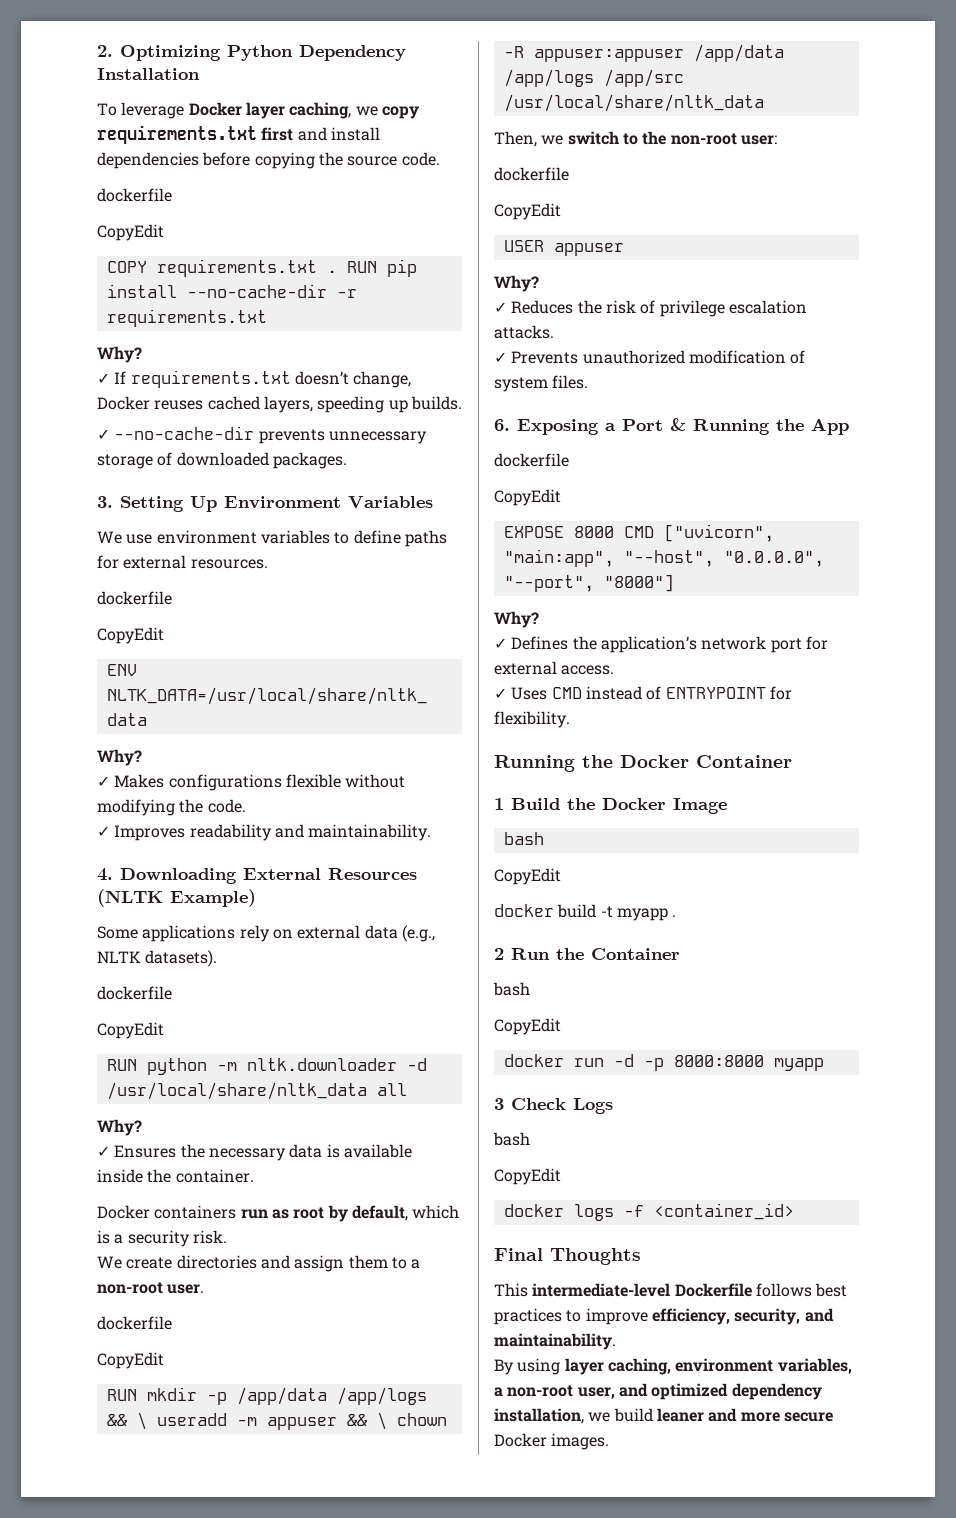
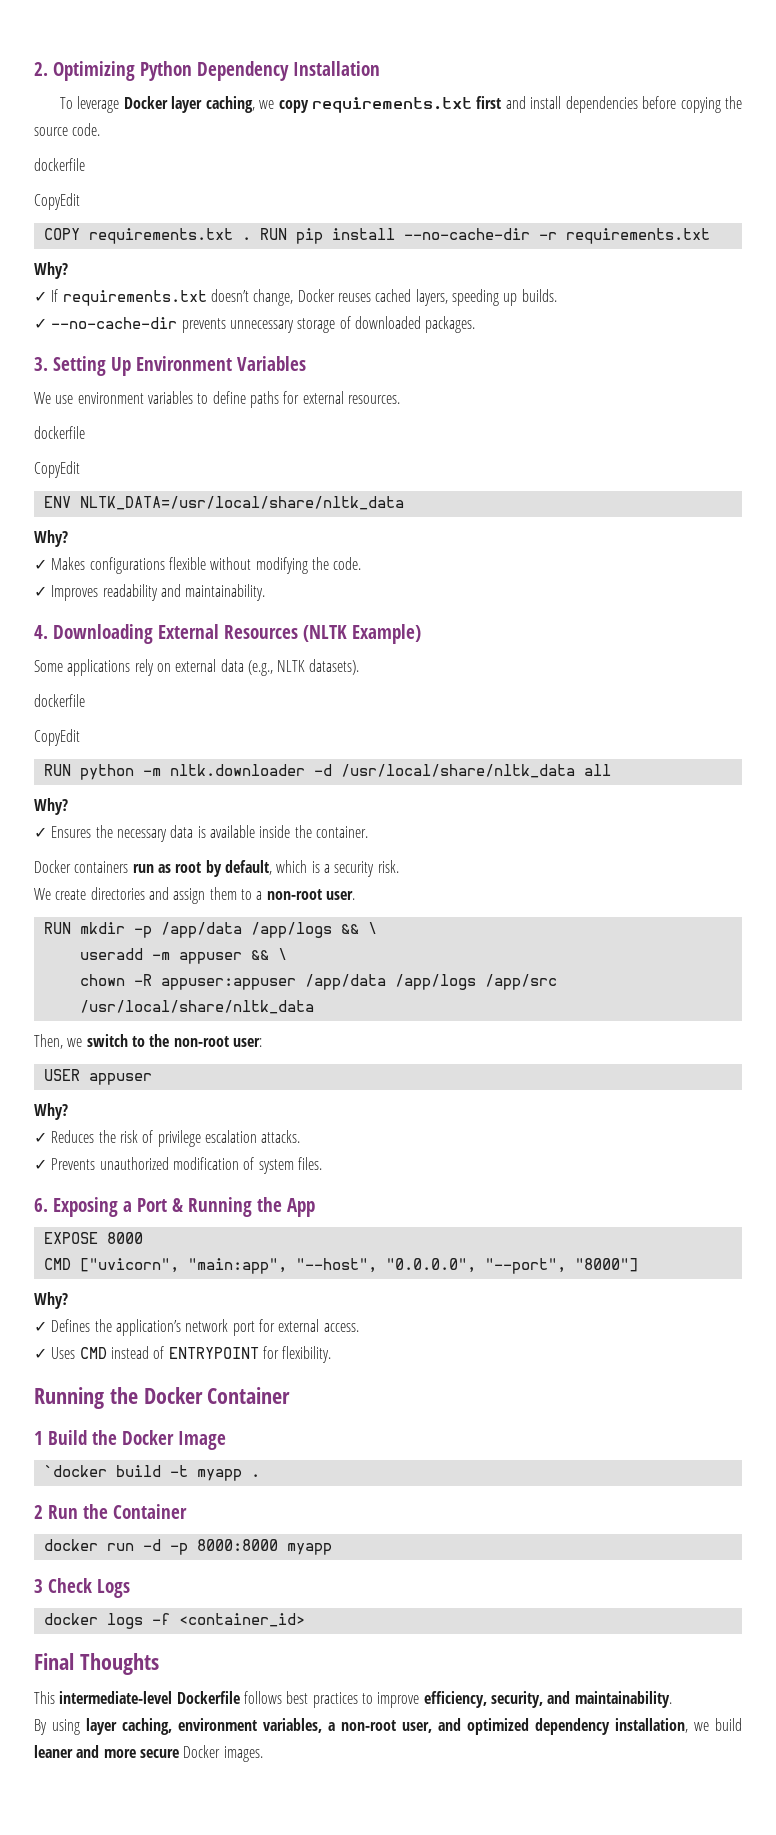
  We create directories and assign them to a non-root user.
- dockerfile
- CopyEdit
- RUN mkdir -p /app/data /app/logs && \ useradd -m appuser && \ chown -R appuser:appuser /app/data /app/logs /app/src /usr/local/share/nltk_data
+ RUN mkdir -p /app/data /app/logs && \
+ useradd -m appuser && \
+ chown -R appuser:appuser /app/data /app/logs /app/src /usr/local/share/nltk_data
  Then, we switch to the non-root user:
- dockerfile
- CopyEdit
  6. Exposing a Port & Running the App
- dockerfile
- CopyEdit
- EXPOSE 8000 CMD ["uvicorn", "main:app", "--host", "0.0.0.0", "--port", "8000"]
+ EXPOSE 8000
+ CMD ["uvicorn", "main:app", "--host", "0.0.0.0", "--port", "8000"]
  1 Build the Docker Image
- bash
- CopyEdit
- docker build -t myapp .
+ `docker build -t myapp .
  2 Run the Container
- bash
- CopyEdit
  3 Check Logs
- bash
- CopyEdit

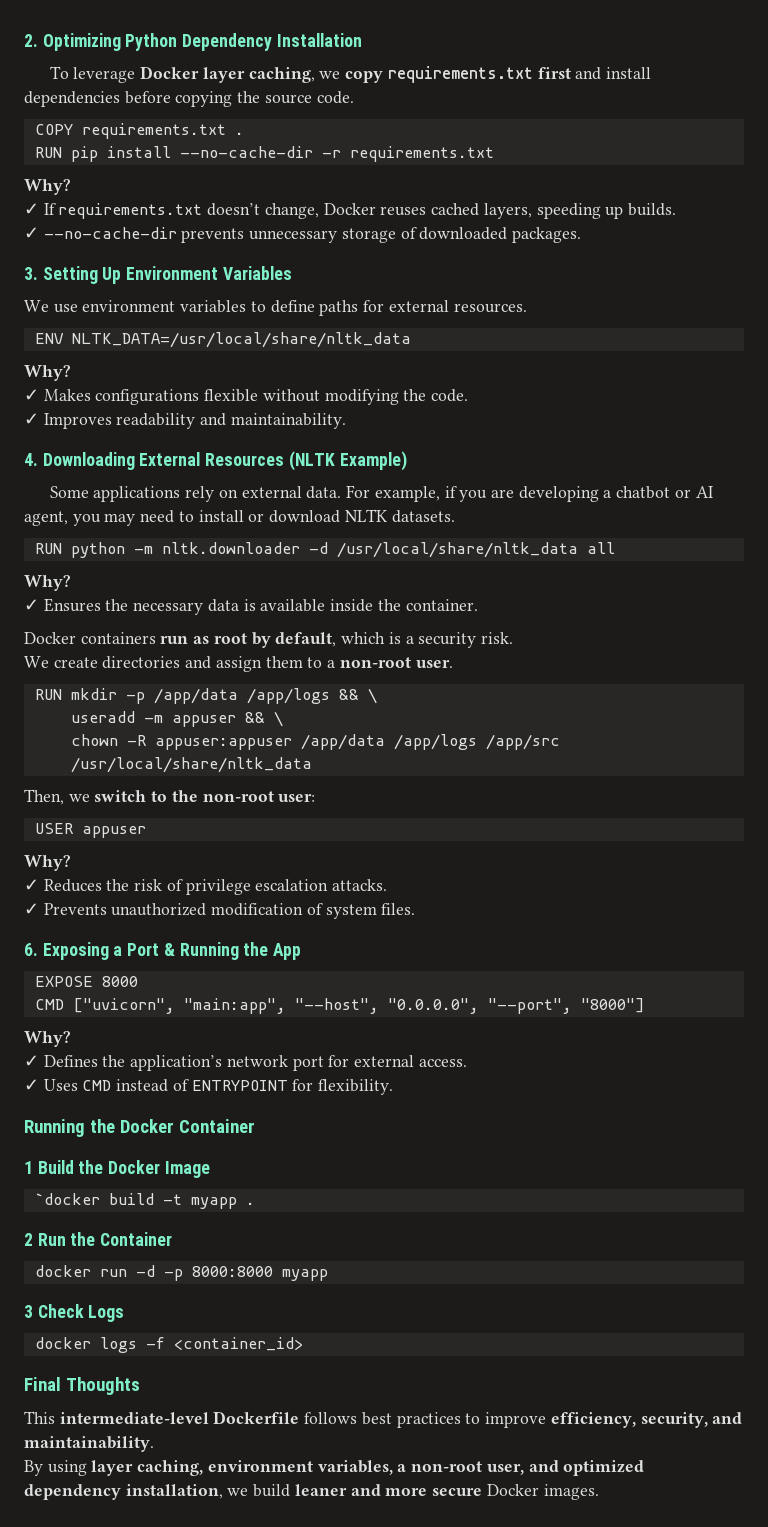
  To leverage Docker layer caching, we copy requirements.txt first and install dependencies before copying the source code.
- dockerfile
- CopyEdit
- COPY requirements.txt . RUN pip install --no-cache-dir -r requirements.txt
+ COPY requirements.txt .
+ RUN pip install --no-cache-dir -r requirements.txt
  We use environment variables to define paths for external resources.
- dockerfile
- CopyEdit
- Some applications rely on external data (e.g., NLTK datasets).
- dockerfile
- CopyEdit
+ Some applications rely on external data. For example, if you are developing a chatbot or AI agent, you may need to install or download NLTK datasets.

